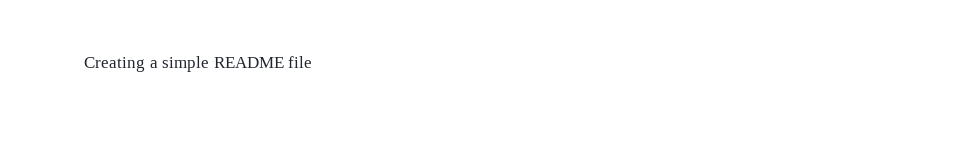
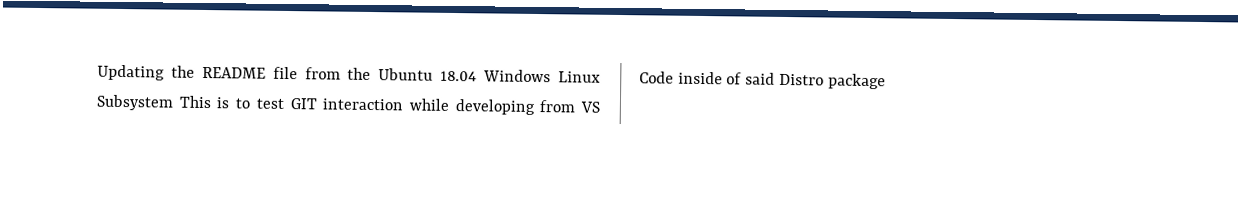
- Creating a simple README file
+ Updating the README file from the Ubuntu 18.04 Windows Linux Subsystem This is to test GIT interaction while developing from VS Code inside of said Distro package

